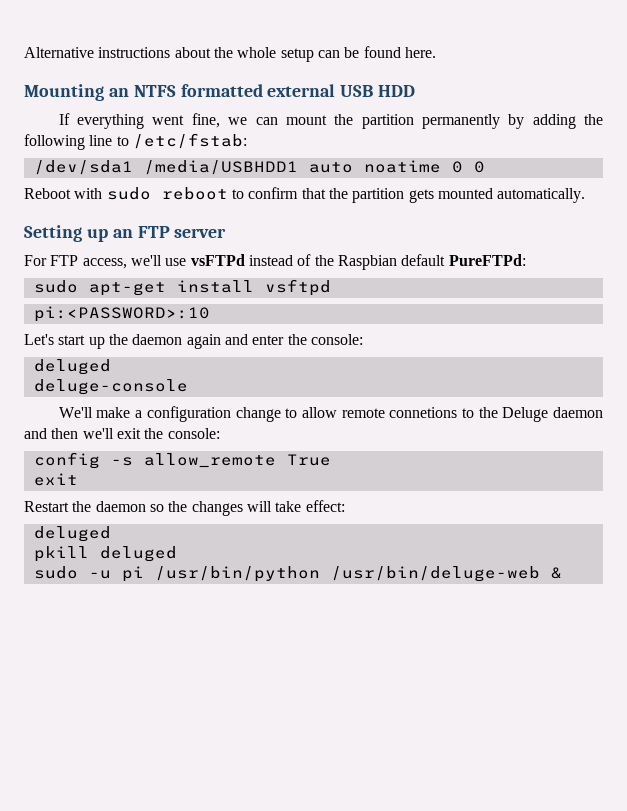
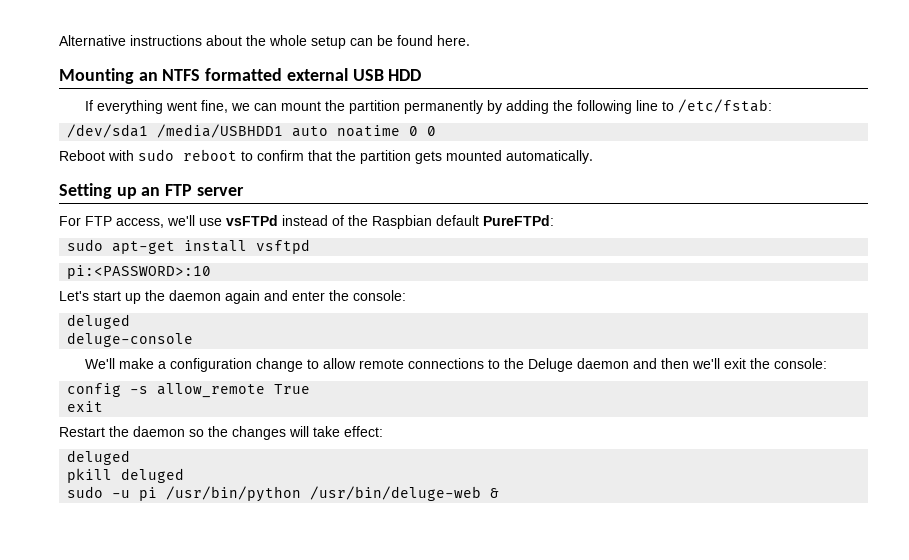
- We'll make a configuration change to allow remote connetions to the Deluge daemon and then we'll exit the console:
+ We'll make a configuration change to allow remote connections to the Deluge daemon and then we'll exit the console:

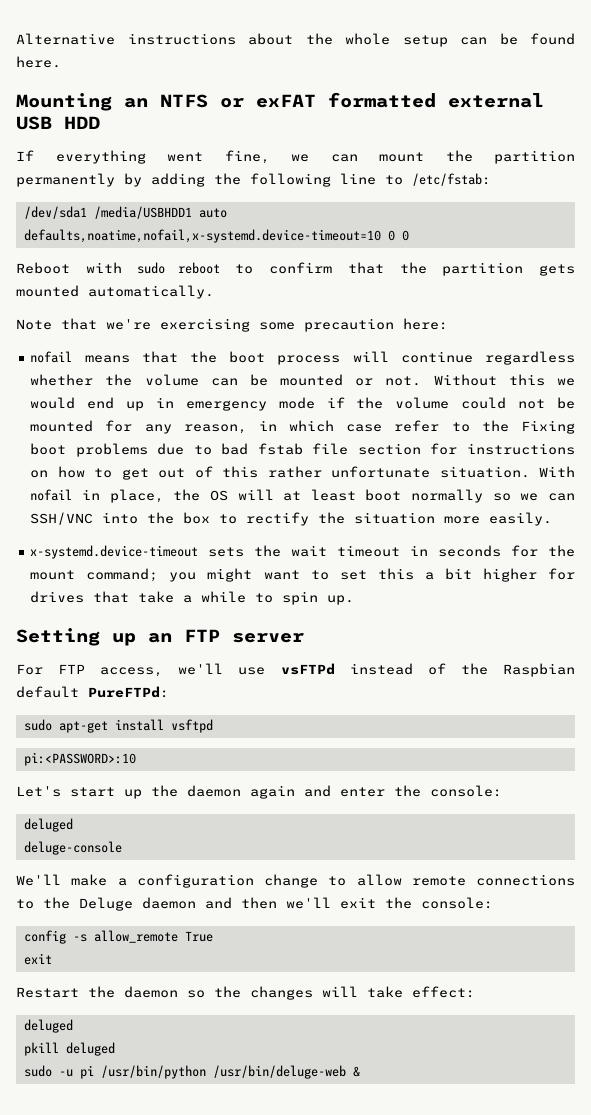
- Mounting an NTFS formatted external USB HDD
+ Mounting an NTFS or exFAT formatted external USB HDD
- /dev/sda1 /media/USBHDD1 auto noatime 0 0
+ /dev/sda1 /media/USBHDD1 auto defaults,noatime,nofail,x-systemd.device-timeout=10 0 0
+ Note that we're exercising some precaution here:
+ nofail means that the boot process will continue regardless whether the volume can be mounted or not. Without this we would end up in emergency mode if the volume could not be mounted for any reason, in which case refer to the Fixing boot problems due to bad fstab file section for instructions on how to get out of this rather unfortunate situation. With nofail in place, the OS will at least boot normally so we can SSH/VNC into the box to rectify the situation more easily.
+ x-systemd.device-timeout sets the wait timeout in seconds for the mount command; you might want to set this a bit higher for drives that take a while to spin up.

